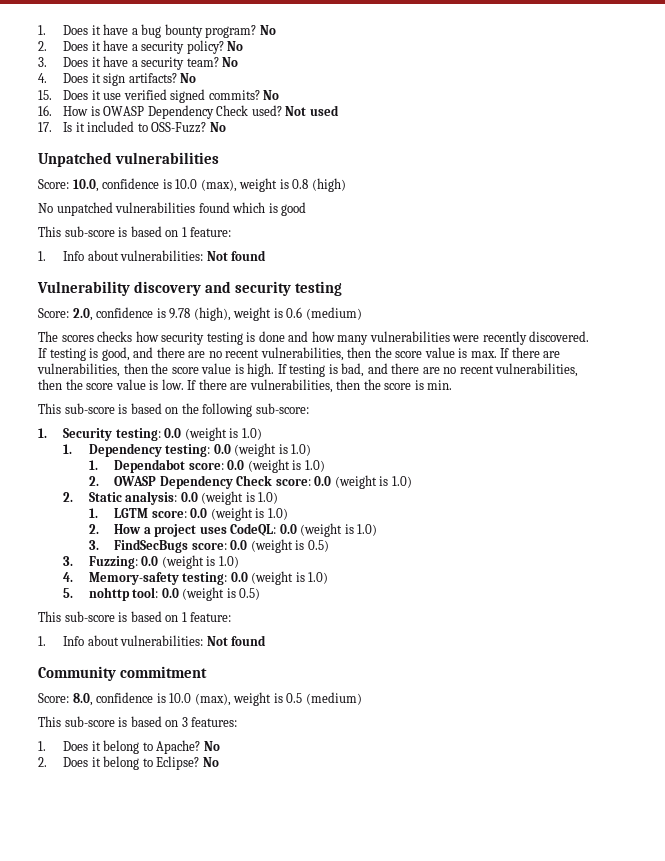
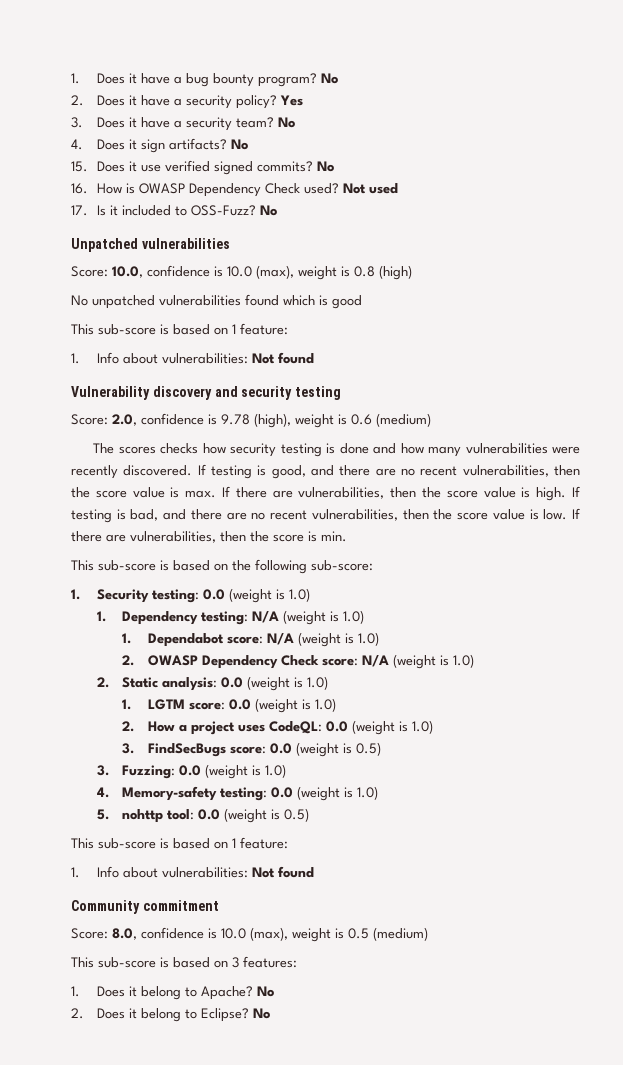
- 2. Does it have a security policy? No
+ 2. Does it have a security policy? Yes
- 1. Dependency testing: 0.0 (weight is 1.0)
+ 1. Dependency testing: N/A (weight is 1.0)
- 1. Dependabot score: 0.0 (weight is 1.0)
+ 1. Dependabot score: N/A (weight is 1.0)
- 2. OWASP Dependency Check score: 0.0 (weight is 1.0)
+ 2. OWASP Dependency Check score: N/A (weight is 1.0)

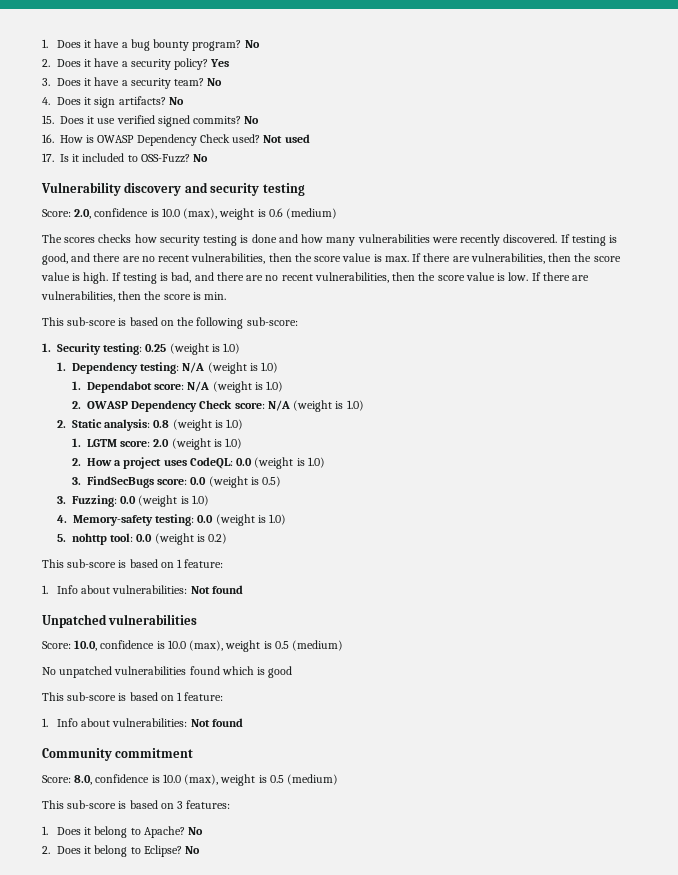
- Unpatched vulnerabilities
- Score: 10.0, confidence is 10.0 (max), weight is 0.8 (high)
- No unpatched vulnerabilities found which is good
- This sub-score is based on 1 feature:
- 1. Info about vulnerabilities: Not found
- Score: 2.0, confidence is 9.78 (high), weight is 0.6 (medium)
+ Score: 2.0, confidence is 10.0 (max), weight is 0.6 (medium)
- 1. Security testing: 0.0 (weight is 1.0)
+ 1. Security testing: 0.25 (weight is 1.0)
- 2. Static analysis: 0.0 (weight is 1.0)
+ 2. Static analysis: 0.8 (weight is 1.0)
- 1. LGTM score: 0.0 (weight is 1.0)
+ 1. LGTM score: 2.0 (weight is 1.0)
- 5. nohttp tool: 0.0 (weight is 0.5)
+ 5. nohttp tool: 0.0 (weight is 0.2)
+ This sub-score is based on 1 feature:
+ 1. Info about vulnerabilities: Not found
+ Unpatched vulnerabilities
+ Score: 10.0, confidence is 10.0 (max), weight is 0.5 (medium)
+ No unpatched vulnerabilities found which is good

